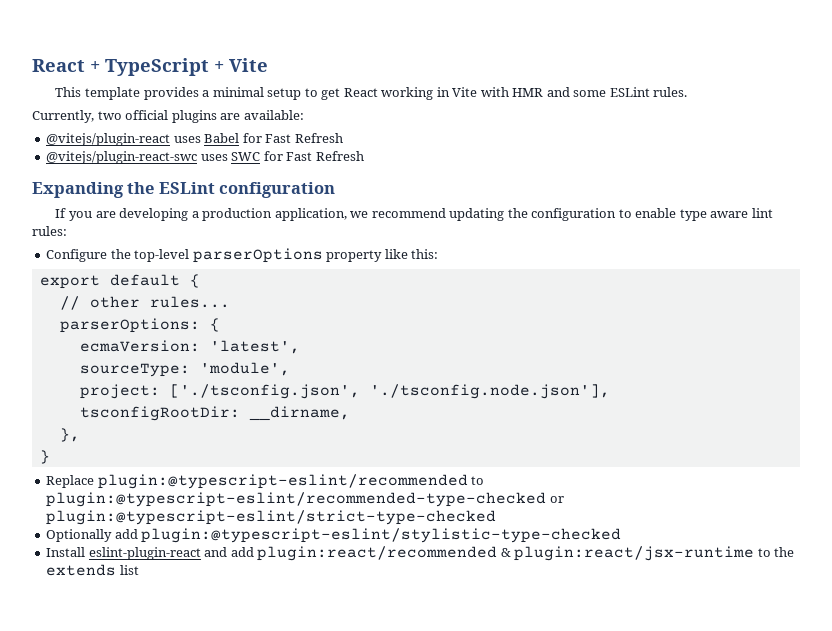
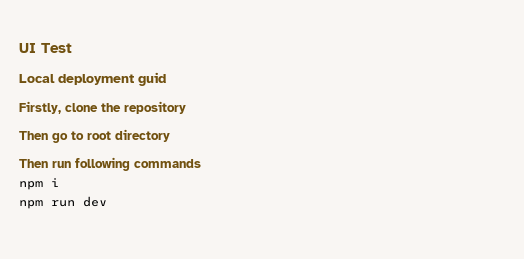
- React + TypeScript + Vite
- This template provides a minimal setup to get React working in Vite with HMR and some ESLint rules.
- Currently, two official plugins are available:
- @vitejs/plugin-react uses Babel for Fast Refresh
- @vitejs/plugin-react-swc uses SWC for Fast Refresh
- Expanding the ESLint configuration
- If you are developing a production application, we recommend updating the configuration to enable type aware lint rules:
- Configure the top-level parserOptions property like this:
- export default {
- // other rules...
- parserOptions: {
- ecmaVersion: 'latest',
- sourceType: 'module',
- project: ['./tsconfig.json', './tsconfig.node.json'],
- tsconfigRootDir: __dirname,
- },
- }
- Replace plugin:@typescript-eslint/recommended to plugin:@typescript-eslint/recommended-type-checked or plugin:@typescript-eslint/strict-type-checked
- Optionally add plugin:@typescript-eslint/stylistic-type-checked
- Install eslint-plugin-react and add plugin:react/recommended & plugin:react/jsx-runtime to the extends list
+ UI Test
+ Local deployment guid
+ Firstly, clone the repository
+ Then go to root directory
+ Then run following commands
+ npm i
+ npm run dev

